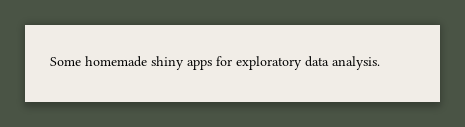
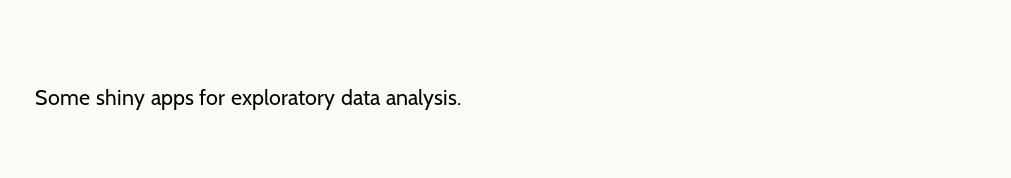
- Some homemade shiny apps for exploratory data analysis.
+ Some shiny apps for exploratory data analysis.

